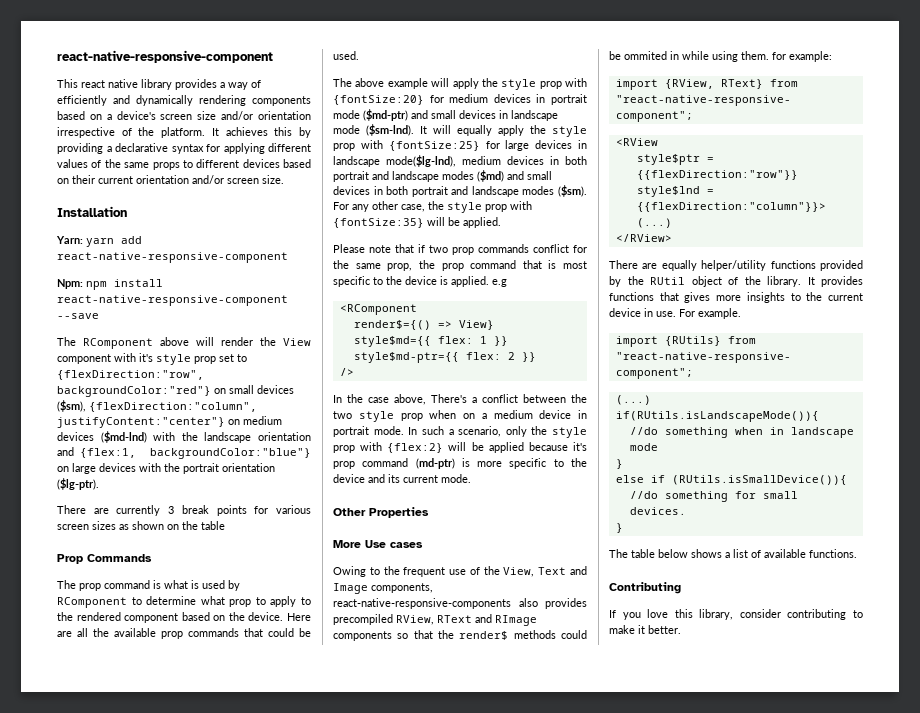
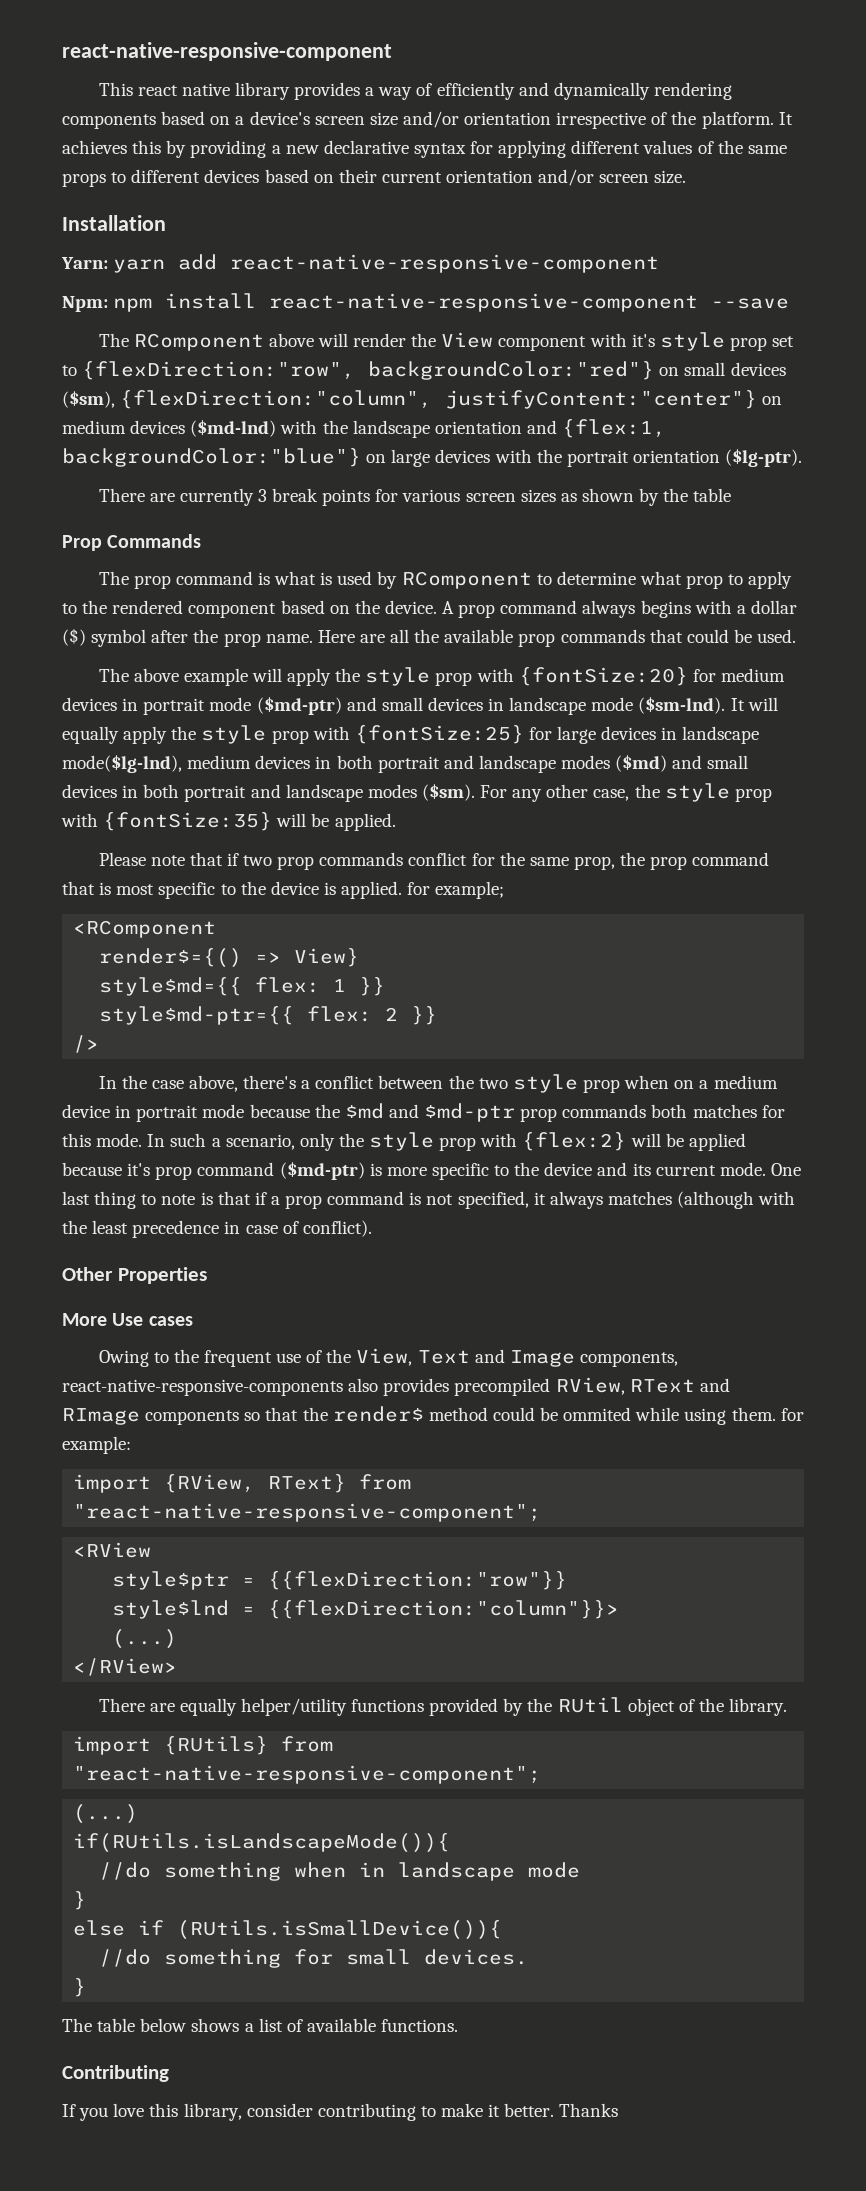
- It achieves this by providing a declarative syntax for applying different values of the same props to different devices based on their current orientation and/or screen size.
+ It achieves this by providing a new declarative syntax for applying different values of the same props to different devices based on their current orientation and/or screen size.
- There are currently 3 break points for various screen sizes as shown on the table
+ There are currently 3 break points for various screen sizes as shown by the table
+ A prop command always begins with a dollar ($) symbol after the prop name.
- Please note that if two prop commands conflict for the same prop, the prop command that is most specific to the device is applied. e.g
+ Please note that if two prop commands conflict for the same prop, the prop command that is most specific to the device is applied. for example;
- In the case above, There's a conflict between the two style prop when on a medium device in portrait mode.
+ In the case above, there's a conflict between the two style prop when on a medium device in portrait mode because the $md and $md-ptr prop commands both matches for this mode.
- In such a scenario, only the style prop with {flex:2} will be applied because it's prop command (md-ptr) is more specific to the device and its current mode.
+ In such a scenario, only the style prop with {flex:2} will be applied because it's prop command ($md-ptr) is more specific to the device and its current mode. One last thing to note is that if a prop command is not specified, it always matches (although with the least precedence in case of conflict).
- Owing to the frequent use of the View, Text and Image components, react-native-responsive-components also provides precompiled RView, RText and RImage components so that the render$ methods could be ommited in while using them. for example:
+ Owing to the frequent use of the View, Text and Image components, react-native-responsive-components also provides precompiled RView, RText and RImage components so that the render$ method could be ommited while using them. for example:
- It provides functions that gives more insights to the current device in use. For example.
+ Thanks

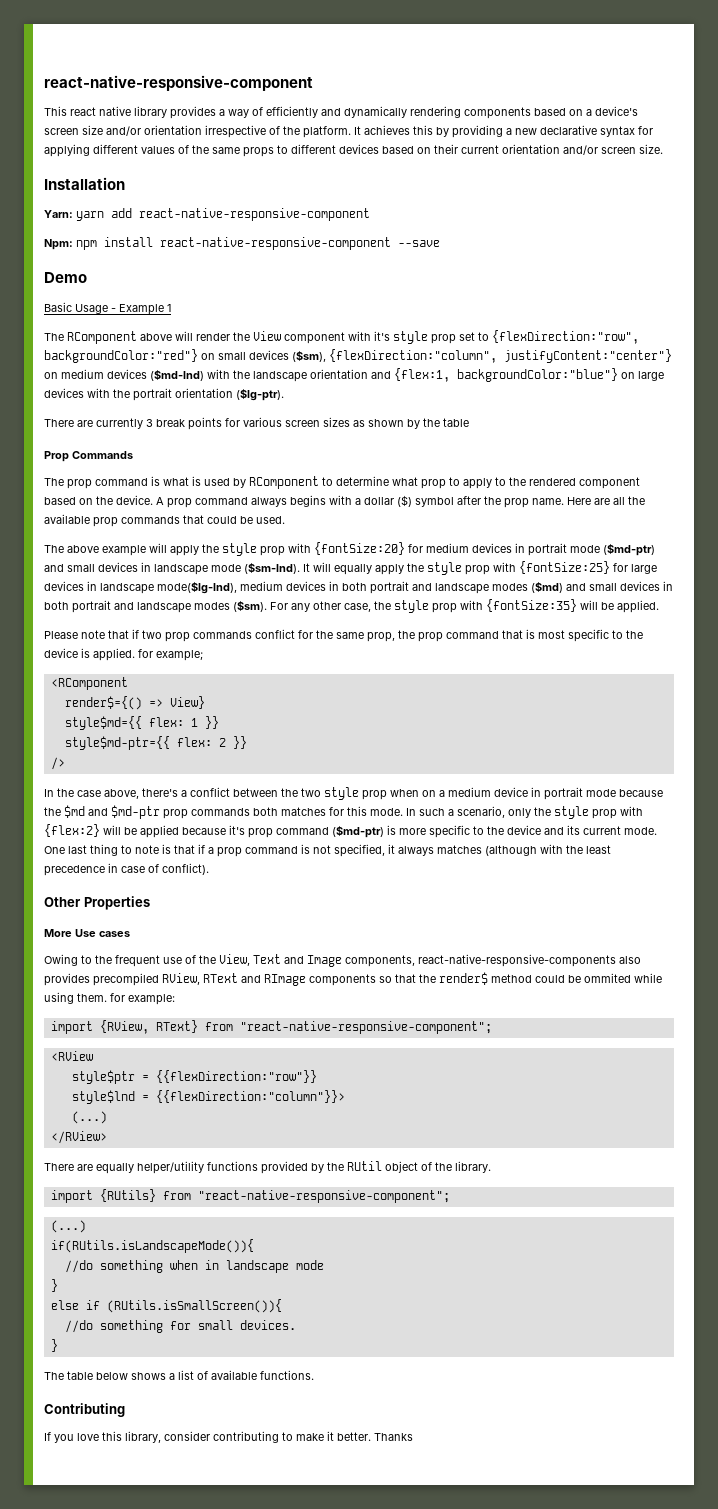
+ Demo
+ Basic Usage - Example 1
- else if (RUtils.isSmallDevice()){
+ else if (RUtils.isSmallScreen()){

